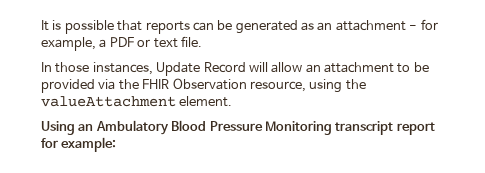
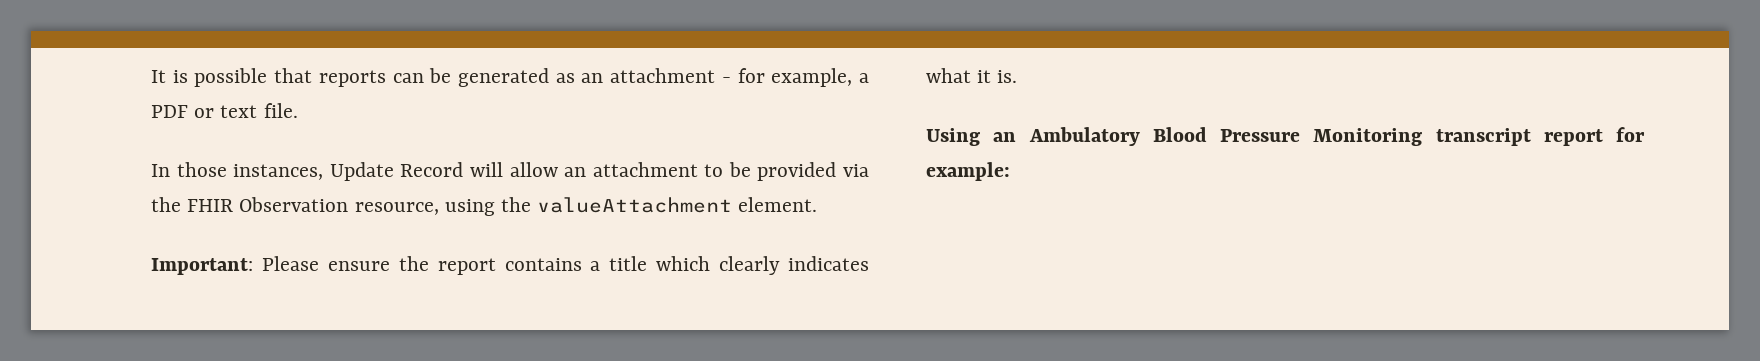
+ Important: Please ensure the report contains a title which clearly indicates what it is.

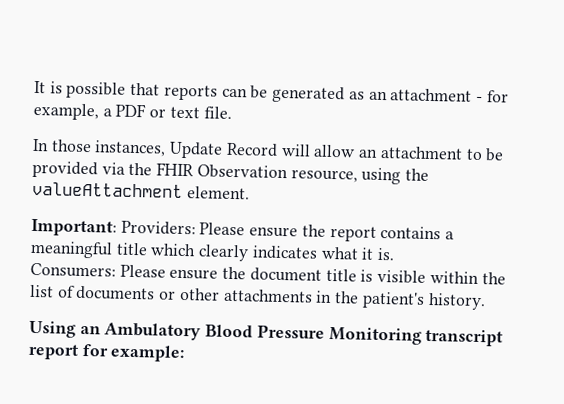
- Important: Please ensure the report contains a title which clearly indicates what it is.
+ Important: Providers: Please ensure the report contains a meaningful title which clearly indicates what it is.
+ Consumers: Please ensure the document title is visible within the list of documents or other attachments in the patient's history.

